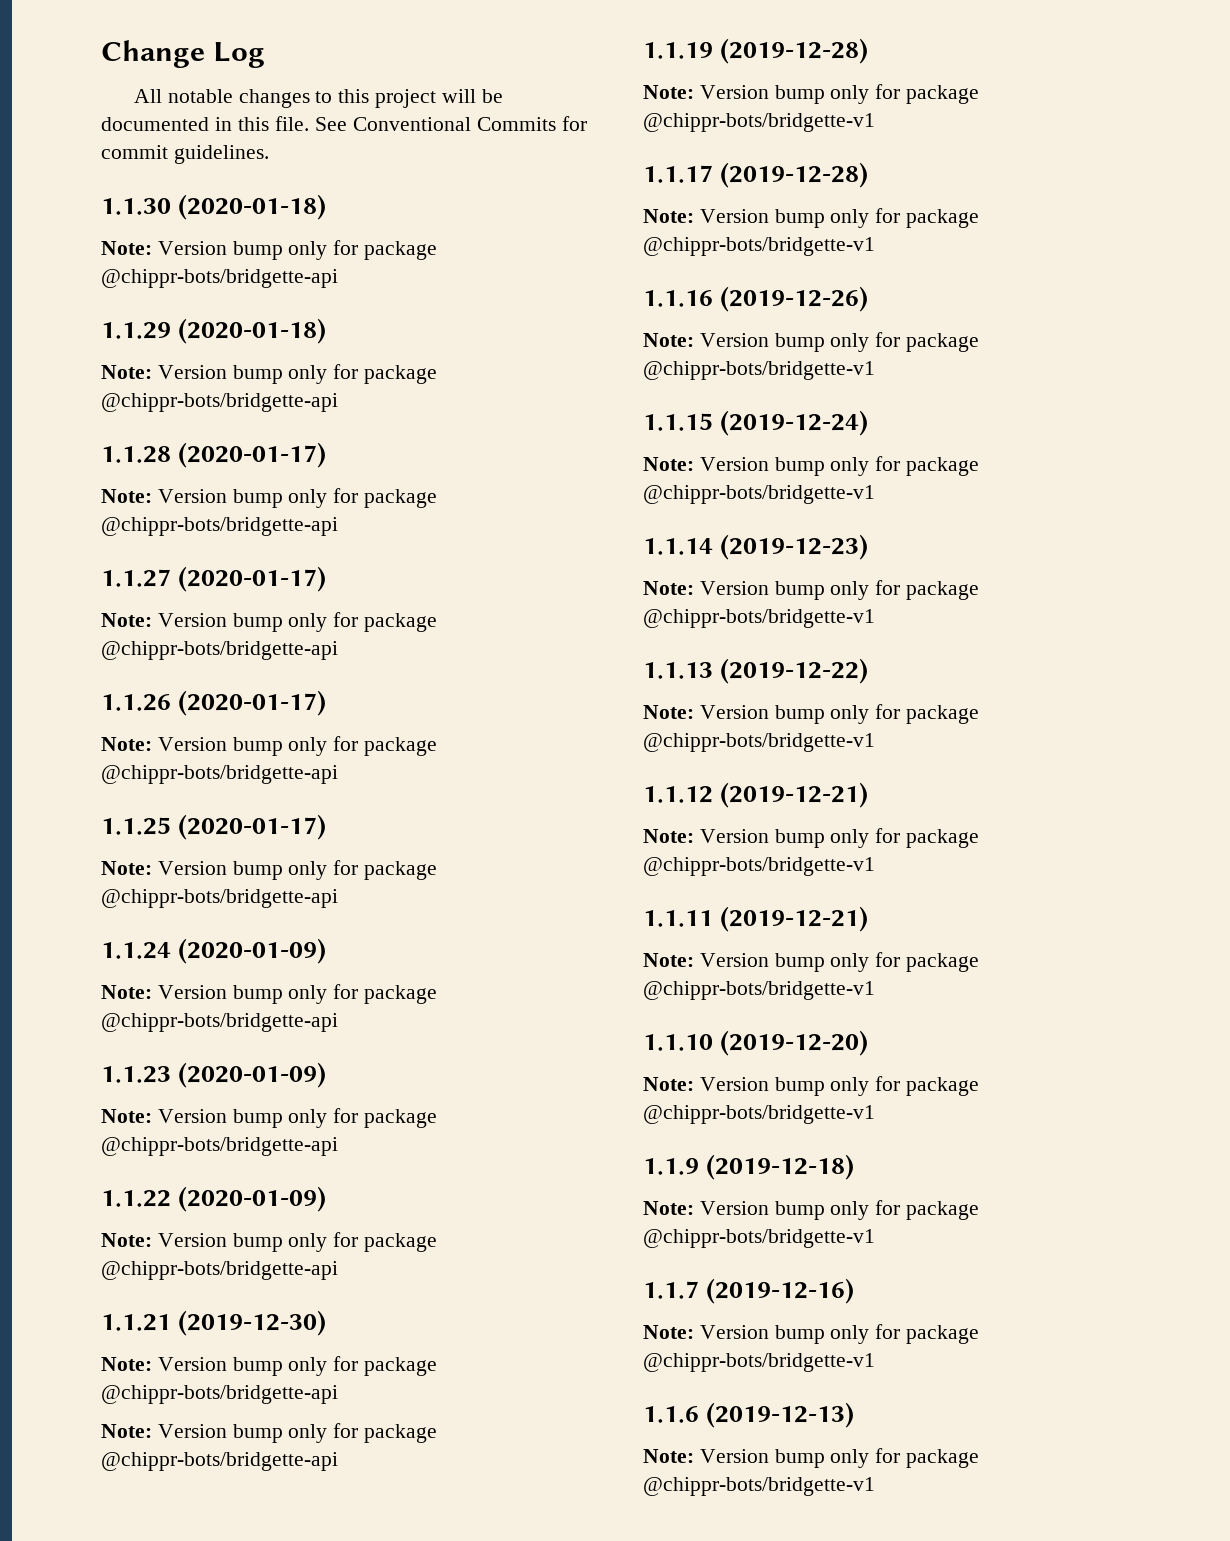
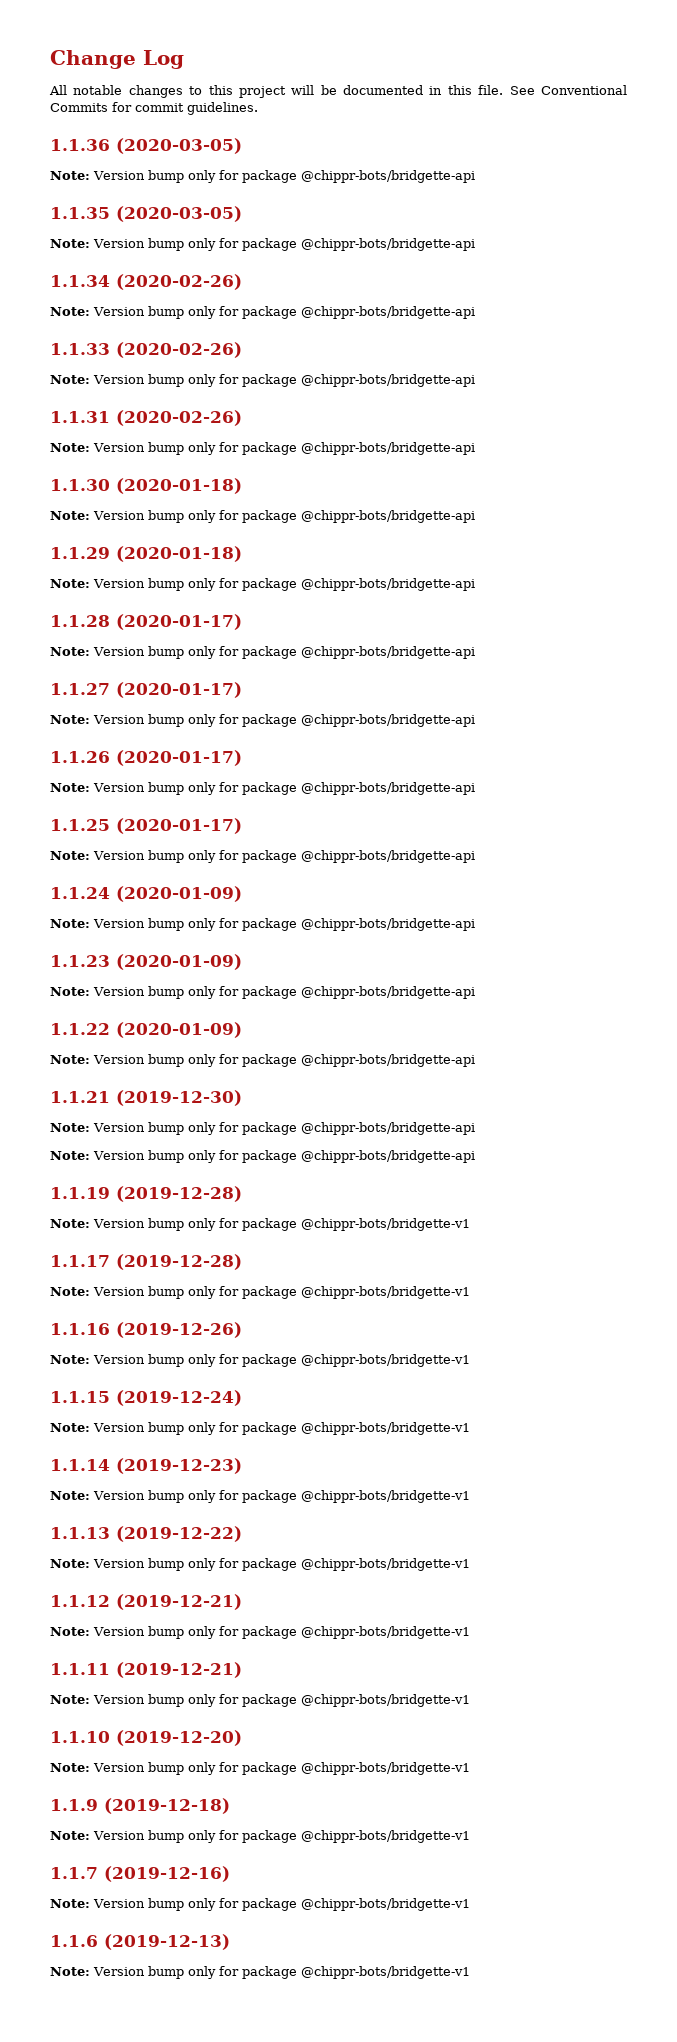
+ 1.1.36 (2020-03-05)
+ Note: Version bump only for package @chippr-bots/bridgette-api
+ 1.1.35 (2020-03-05)
+ Note: Version bump only for package @chippr-bots/bridgette-api
+ 1.1.34 (2020-02-26)
+ Note: Version bump only for package @chippr-bots/bridgette-api
+ 1.1.33 (2020-02-26)
+ Note: Version bump only for package @chippr-bots/bridgette-api
+ 1.1.31 (2020-02-26)
+ Note: Version bump only for package @chippr-bots/bridgette-api

